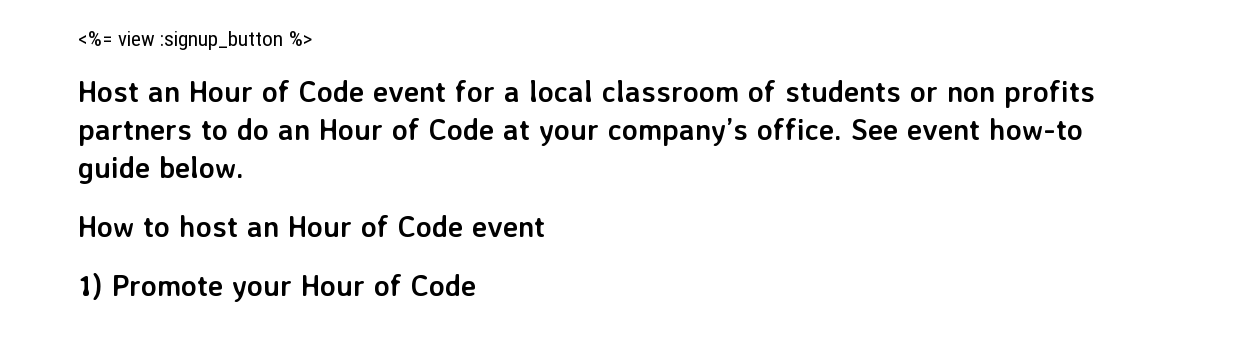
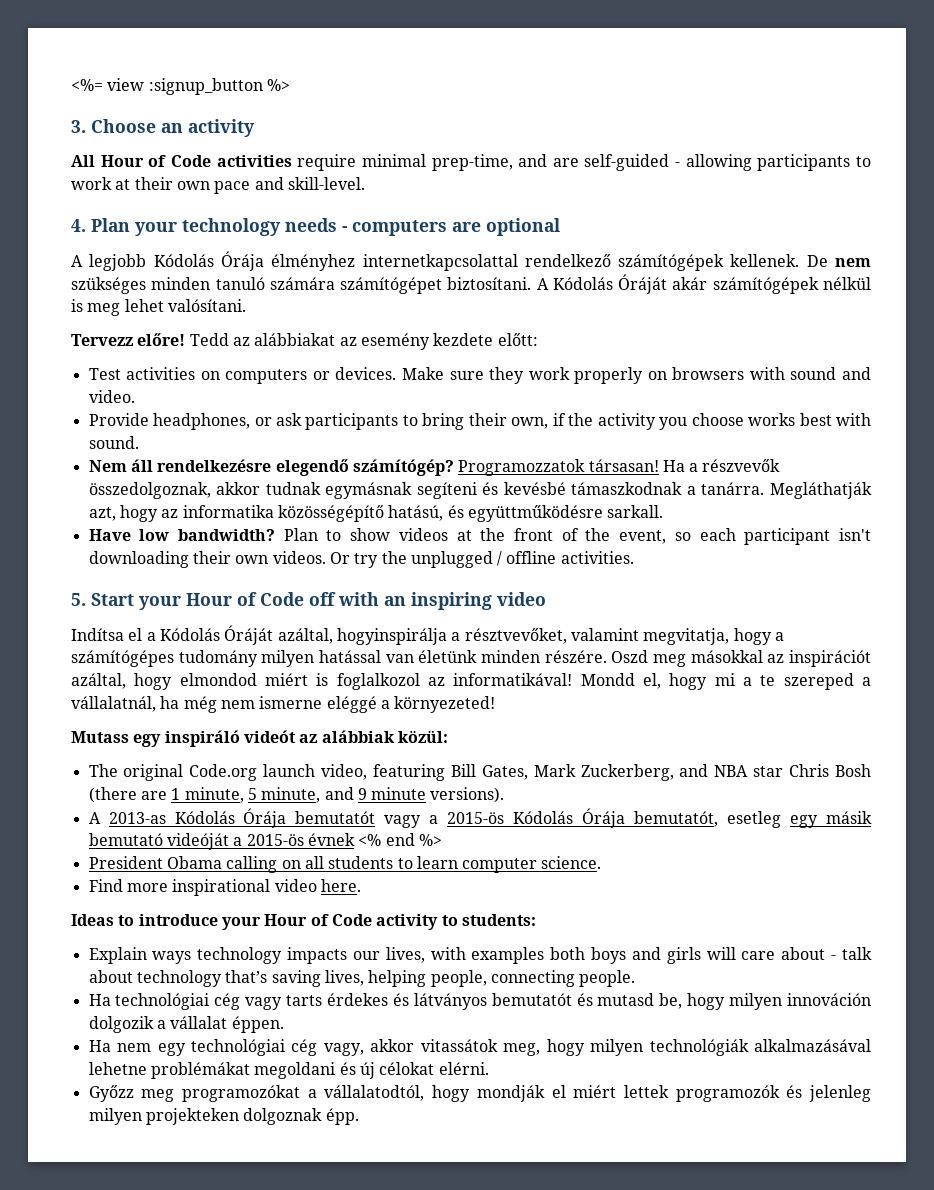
- Host an Hour of Code event for a local classroom of students or non profits partners to do an Hour of Code at your company’s office. See event how-to guide below.
- How to host an Hour of Code event
- 1) Promote your Hour of Code
+ 3. Choose an activity
+ All Hour of Code activities require minimal prep-time, and are self-guided - allowing participants to work at their own pace and skill-level.
+ 4. Plan your technology needs - computers are optional
+ A legjobb Kódolás Órája élményhez internetkapcsolattal rendelkező számítógépek kellenek. De nem szükséges minden tanuló számára számítógépet biztosítani. A Kódolás Óráját akár számítógépek nélkül is meg lehet valósítani.
+ Tervezz előre! Tedd az alábbiakat az esemény kezdete előtt:
+ Test activities on computers or devices. Make sure they work properly on browsers with sound and video.
+ Provide headphones, or ask participants to bring their own, if the activity you choose works best with sound.
+ Nem áll rendelkezésre elegendő számítógép? Programozzatok társasan! Ha a részvevők összedolgoznak, akkor tudnak egymásnak segíteni és kevésbé támaszkodnak a tanárra. Megláthatják azt, hogy az informatika közösségépítő hatású, és együttműködésre sarkall.
+ Have low bandwidth? Plan to show videos at the front of the event, so each participant isn't downloading their own videos. Or try the unplugged / offline activities.
+ 5. Start your Hour of Code off with an inspiring video
+ Indítsa el a Kódolás Óráját azáltal, hogyinspirálja a résztvevőket, valamint megvitatja, hogy a számítógépes tudomány milyen hatással van életünk minden részére. Oszd meg másokkal az inspirációt azáltal, hogy elmondod miért is foglalkozol az informatikával! Mondd el, hogy mi a te szereped a vállalatnál, ha még nem ismerne eléggé a környezeted!
+ Mutass egy inspiráló videót az alábbiak közül:
+ The original Code.org launch video, featuring Bill Gates, Mark Zuckerberg, and NBA star Chris Bosh (there are 1 minute, 5 minute, and 9 minute versions).
+ A 2013-as Kódolás Órája bemutatót vagy a 2015-ös Kódolás Órája bemutatót, esetleg egy másik bemutató videóját a 2015-ös évnek <% end %>
+ President Obama calling on all students to learn computer science.
+ Find more inspirational video here.
+ Ideas to introduce your Hour of Code activity to students:
+ Explain ways technology impacts our lives, with examples both boys and girls will care about - talk about technology that’s saving lives, helping people, connecting people.
+ Ha technológiai cég vagy tarts érdekes és látványos bemutatót és mutasd be, hogy milyen innováción dolgozik a vállalat éppen.
+ Ha nem egy technológiai cég vagy, akkor vitassátok meg, hogy milyen technológiák alkalmazásával lehetne problémákat megoldani és új célokat elérni.
+ Győzz meg programozókat a vállalatodtól, hogy mondják el miért lettek programozók és jelenleg milyen projekteken dolgoznak épp.

